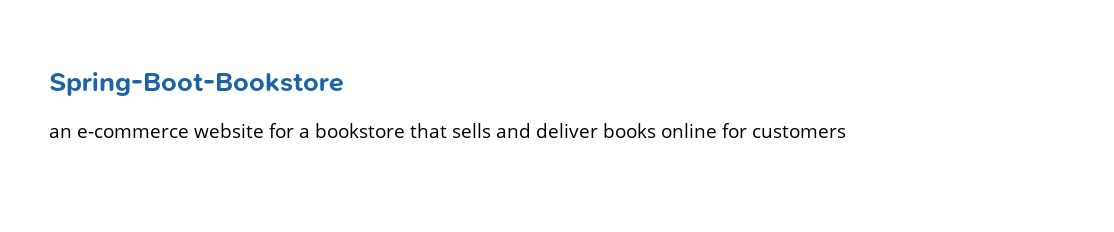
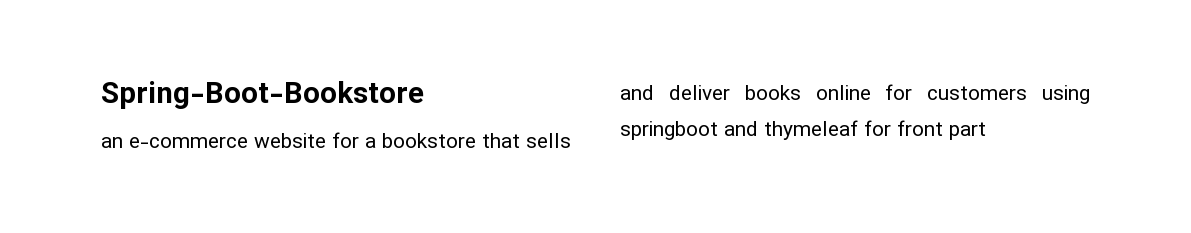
- an e-commerce website for a bookstore that sells and deliver books online for customers
+ an e-commerce website for a bookstore that sells and deliver books online for customers using springboot and thymeleaf for front part

